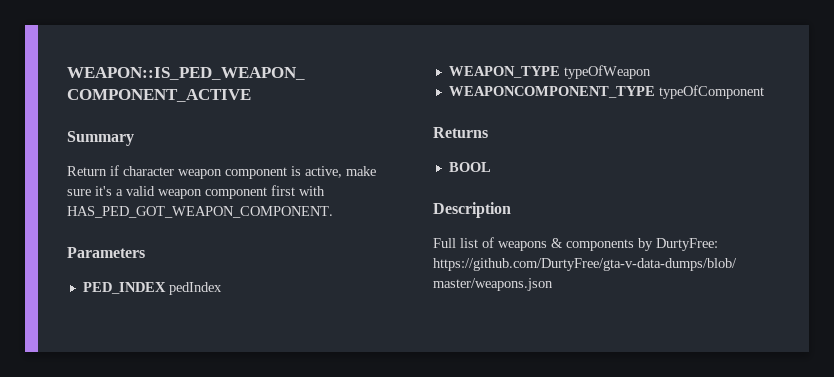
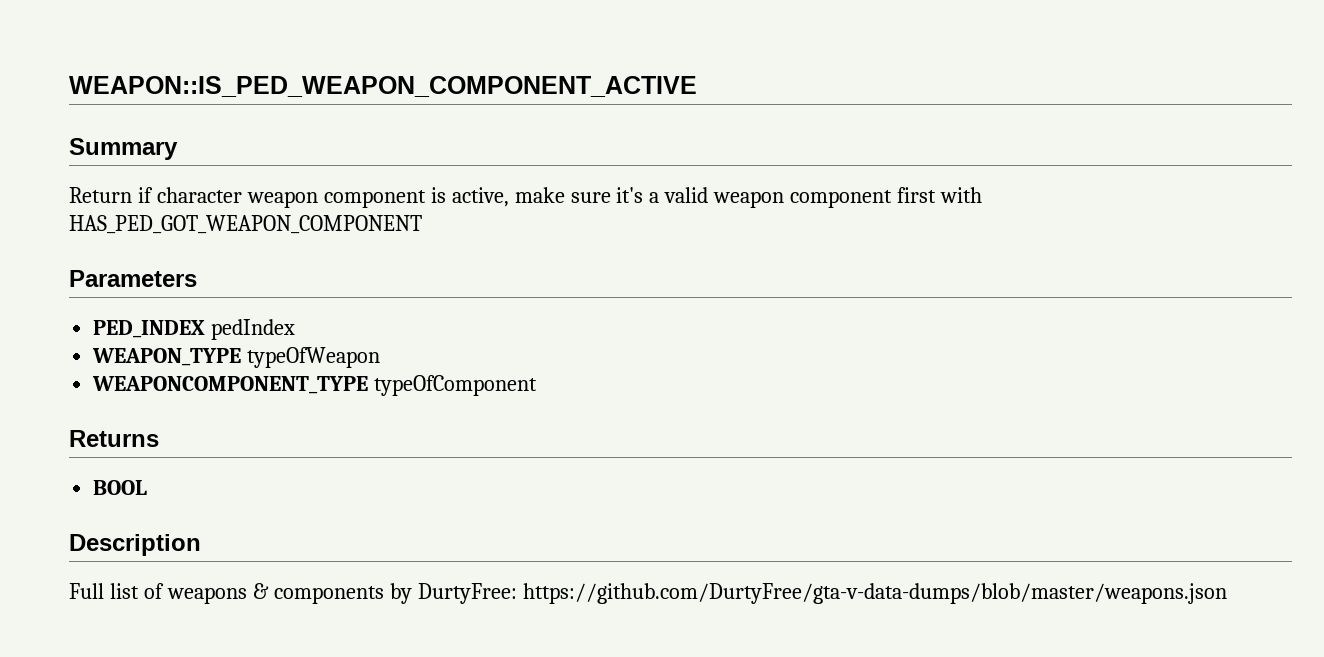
- Return if character weapon component is active, make sure it's a valid weapon component first with HAS_PED_GOT_WEAPON_COMPONENT.
+ Return if character weapon component is active, make sure it's a valid weapon component first with HAS_PED_GOT_WEAPON_COMPONENT

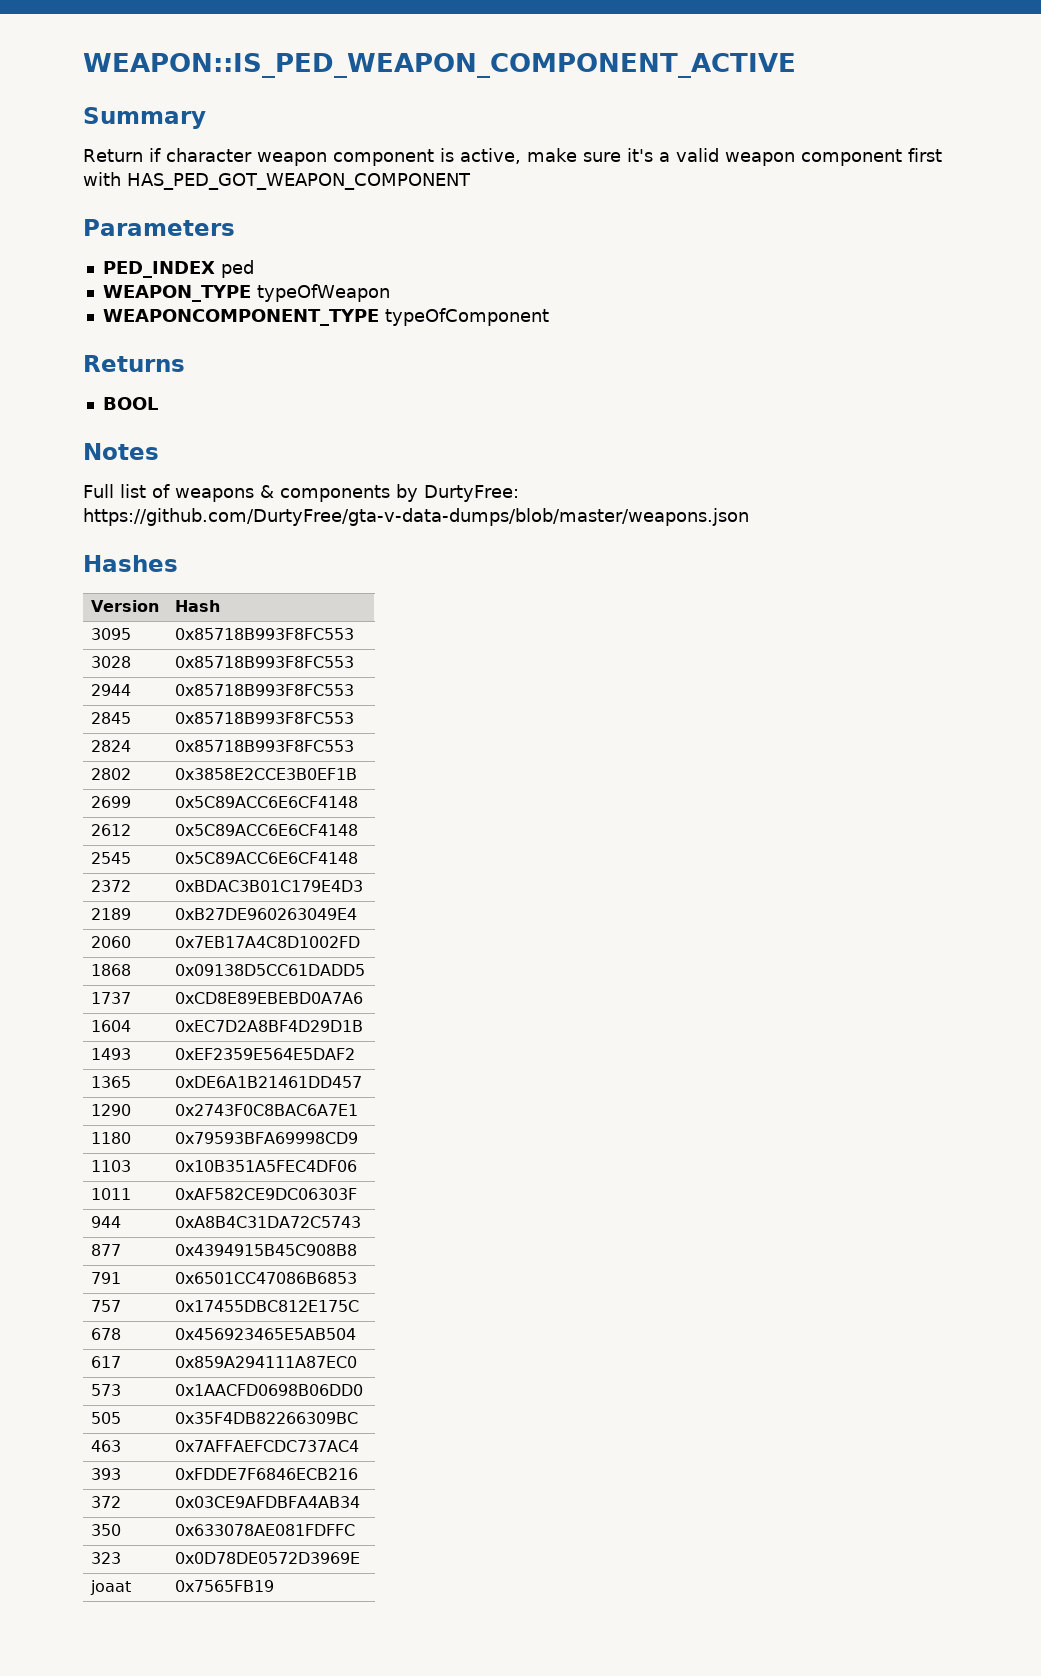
- PED_INDEX pedIndex
+ PED_INDEX ped
- Description
+ Notes
+ Hashes
+ Version | Hash
+ 3095 | 0x85718B993F8FC553
+ 3028 | 0x85718B993F8FC553
+ 2944 | 0x85718B993F8FC553
+ 2845 | 0x85718B993F8FC553
+ 2824 | 0x85718B993F8FC553
+ 2802 | 0x3858E2CCE3B0EF1B
+ 2699 | 0x5C89ACC6E6CF4148
+ 2612 | 0x5C89ACC6E6CF4148
+ 2545 | 0x5C89ACC6E6CF4148
+ 2372 | 0xBDAC3B01C179E4D3
+ 2189 | 0xB27DE960263049E4
+ 2060 | 0x7EB17A4C8D1002FD
+ 1868 | 0x09138D5CC61DADD5
+ 1737 | 0xCD8E89EBEBD0A7A6
+ 1604 | 0xEC7D2A8BF4D29D1B
+ 1493 | 0xEF2359E564E5DAF2
+ 1365 | 0xDE6A1B21461DD457
+ 1290 | 0x2743F0C8BAC6A7E1
+ 1180 | 0x79593BFA69998CD9
+ 1103 | 0x10B351A5FEC4DF06
+ 1011 | 0xAF582CE9DC06303F
+ 944 | 0xA8B4C31DA72C5743
+ 877 | 0x4394915B45C908B8
+ 791 | 0x6501CC47086B6853
+ 757 | 0x17455DBC812E175C
+ 678 | 0x456923465E5AB504
+ 617 | 0x859A294111A87EC0
+ 573 | 0x1AACFD0698B06DD0
+ 505 | 0x35F4DB82266309BC
+ 463 | 0x7AFFAEFCDC737AC4
+ 393 | 0xFDDE7F6846ECB216
+ 372 | 0x03CE9AFDBFA4AB34
+ 350 | 0x633078AE081FDFFC
+ 323 | 0x0D78DE0572D3969E
+ joaat | 0x7565FB19

